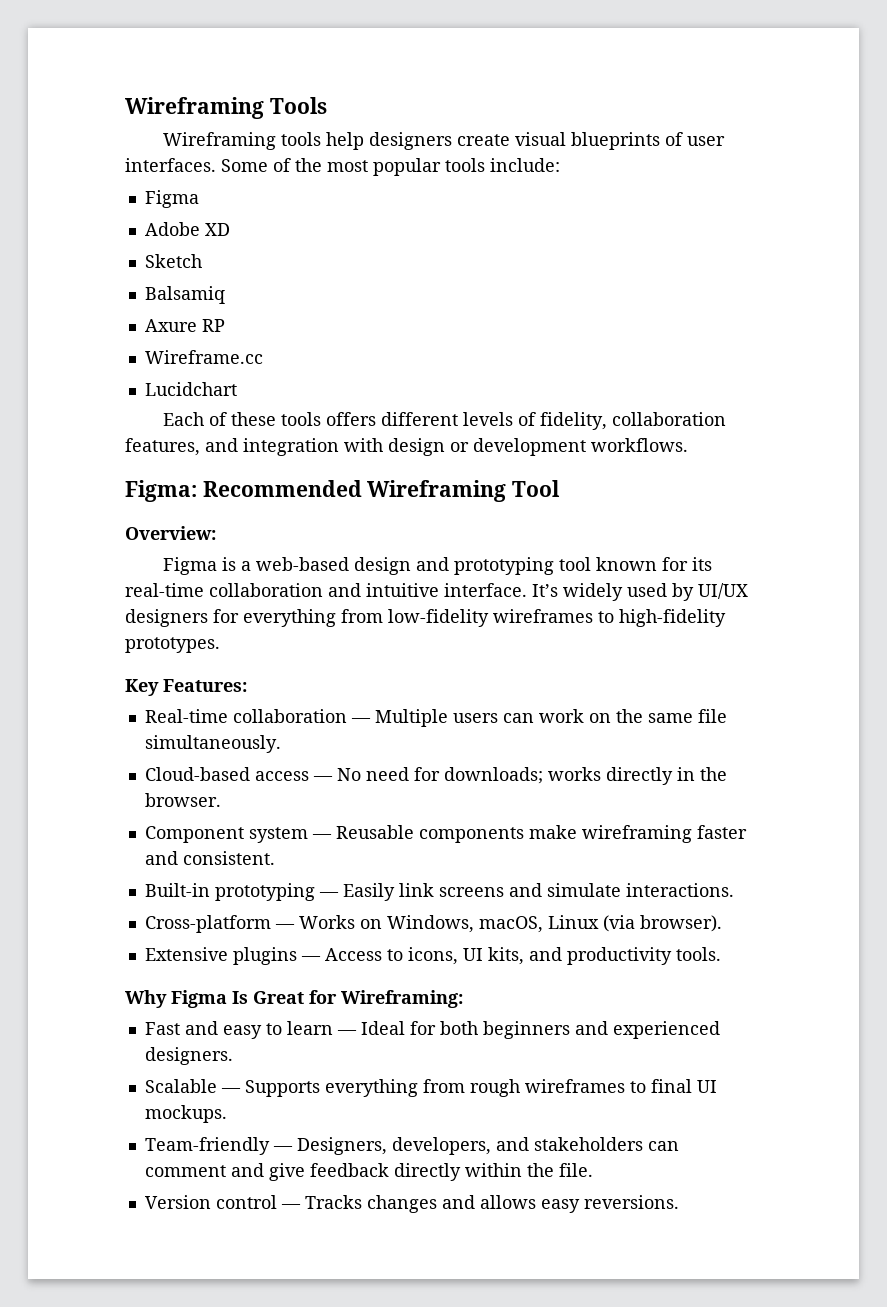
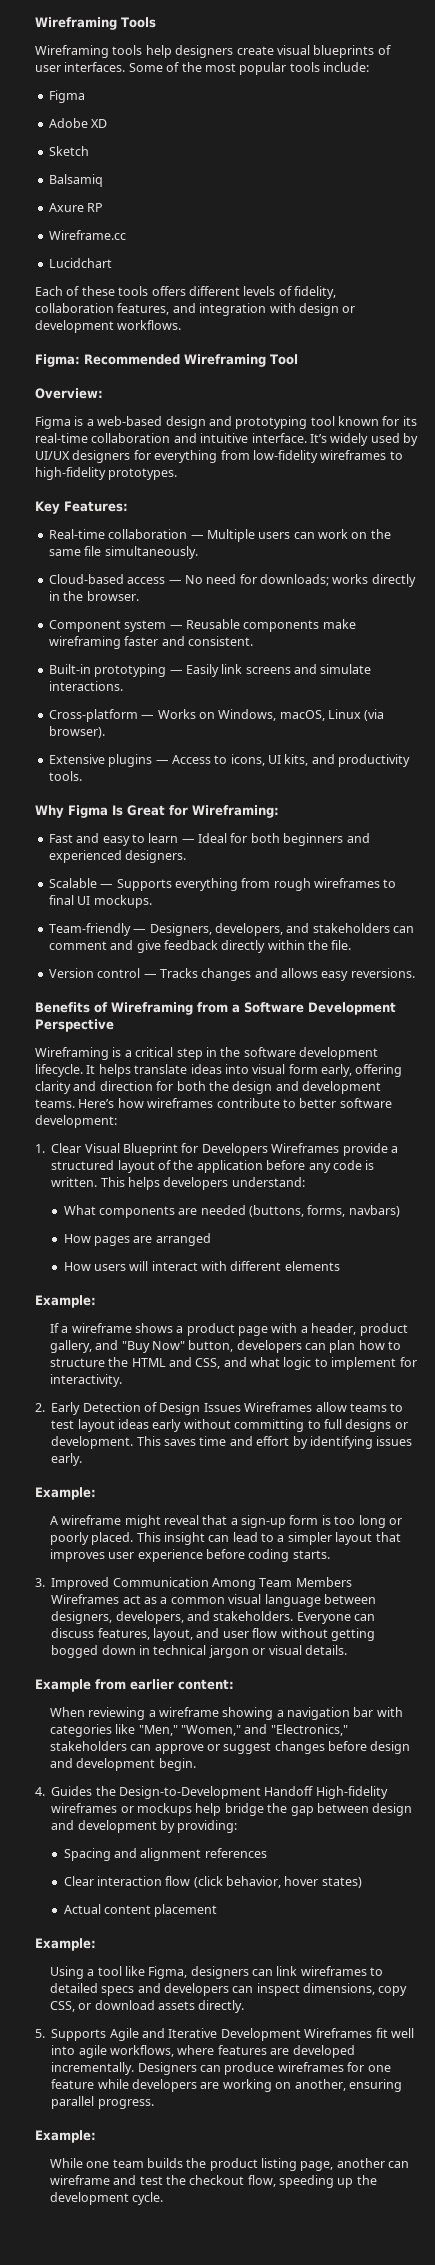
+ Benefits of Wireframing from a Software Development Perspective
+ Wireframing is a critical step in the software development lifecycle. It helps translate ideas into visual form early, offering clarity and direction for both the design and development teams. Here’s how wireframes contribute to better software development:
+ 1. Clear Visual Blueprint for Developers Wireframes provide a structured layout of the application before any code is written. This helps developers understand:
+ What components are needed (buttons, forms, navbars)
+ How pages are arranged
+ How users will interact with different elements
+ Example:
+ If a wireframe shows a product page with a header, product gallery, and "Buy Now" button, developers can plan how to structure the HTML and CSS, and what logic to implement for interactivity.
+ 2. Early Detection of Design Issues Wireframes allow teams to test layout ideas early without committing to full designs or development. This saves time and effort by identifying issues early.
+ Example:
+ A wireframe might reveal that a sign-up form is too long or poorly placed. This insight can lead to a simpler layout that improves user experience before coding starts.
+ 3. Improved Communication Among Team Members Wireframes act as a common visual language between designers, developers, and stakeholders. Everyone can discuss features, layout, and user flow without getting bogged down in technical jargon or visual details.
+ Example from earlier content:
+ When reviewing a wireframe showing a navigation bar with categories like "Men," "Women," and "Electronics," stakeholders can approve or suggest changes before design and development begin.
+ 4. Guides the Design-to-Development Handoff High-fidelity wireframes or mockups help bridge the gap between design and development by providing:
+ Spacing and alignment references
+ Clear interaction flow (click behavior, hover states)
+ Actual content placement
+ Example:
+ Using a tool like Figma, designers can link wireframes to detailed specs and developers can inspect dimensions, copy CSS, or download assets directly.
+ 5. Supports Agile and Iterative Development Wireframes fit well into agile workflows, where features are developed incrementally. Designers can produce wireframes for one feature while developers are working on another, ensuring parallel progress.
+ Example:
+ While one team builds the product listing page, another can wireframe and test the checkout flow, speeding up the development cycle.

